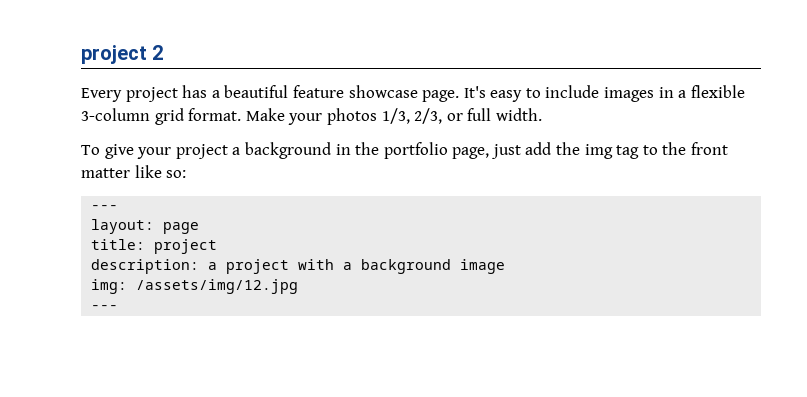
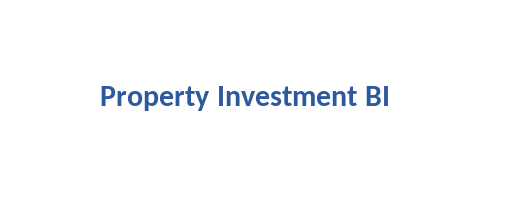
- project 2
- Every project has a beautiful feature showcase page. It's easy to include images in a flexible 3-column grid format. Make your photos 1/3, 2/3, or full width.
- To give your project a background in the portfolio page, just add the img tag to the front matter like so:
- ---
- layout: page
- title: project
- description: a project with a background image
- img: /assets/img/12.jpg
- ---
+ Property Investment BI

